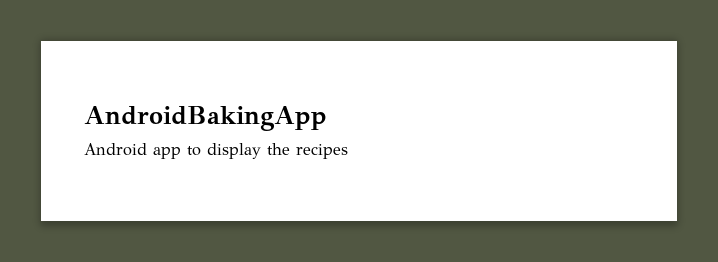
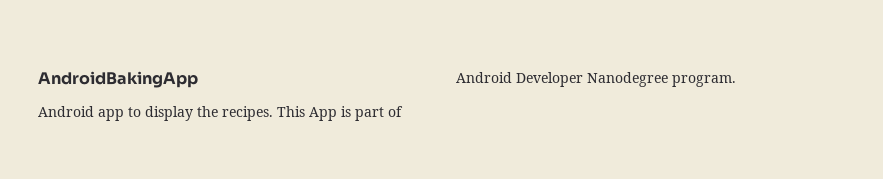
- Android app to display the recipes
+ Android app to display the recipes. This App is part of Android Developer Nanodegree program.

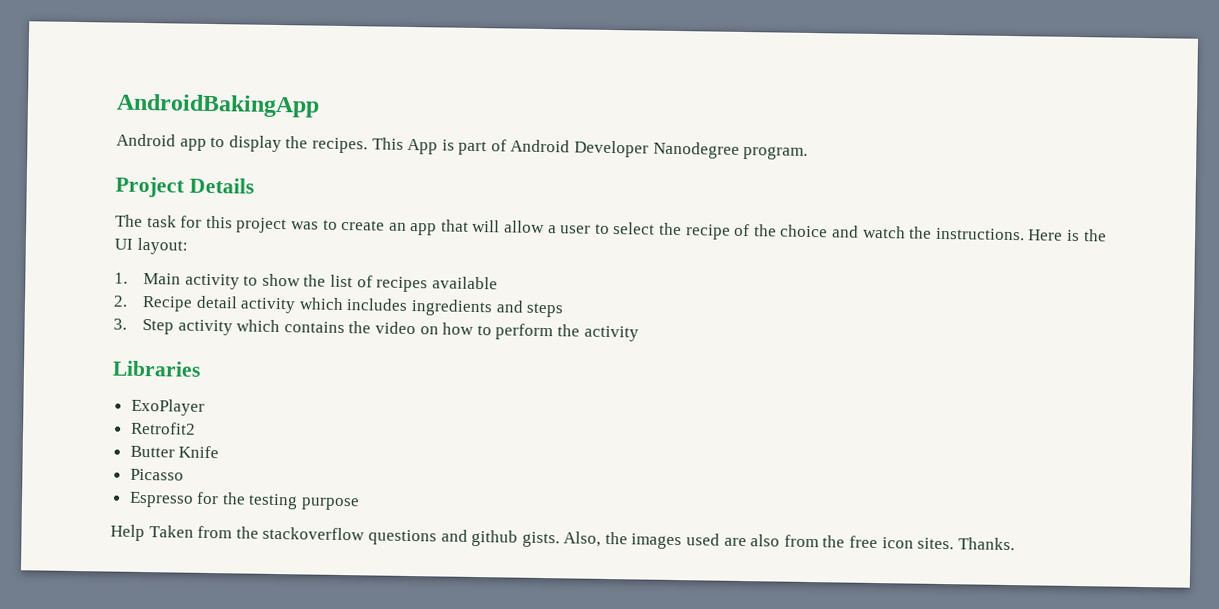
+ Project Details
+ The task for this project was to create an app that will allow a user to select the recipe of the choice and watch the instructions. Here is the UI layout:
+ 1. Main activity to show the list of recipes available
+ 2. Recipe detail activity which includes ingredients and steps
+ 3. Step activity which contains the video on how to perform the activity
+ Libraries
+ ExoPlayer
+ Retrofit2
+ Butter Knife
+ Picasso
+ Espresso for the testing purpose
+ Help Taken from the stackoverflow questions and github gists. Also, the images used are also from the free icon sites. Thanks.

